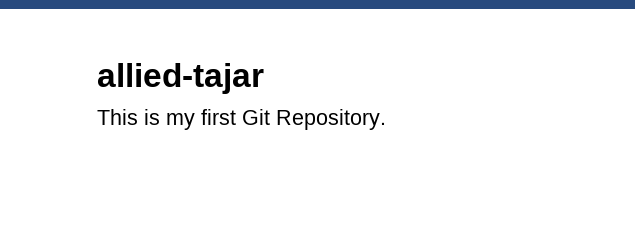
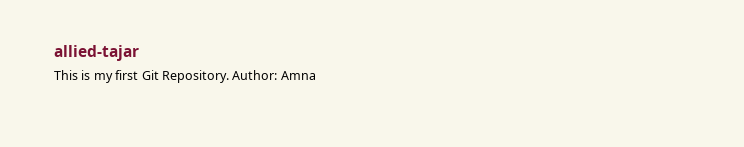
+ Author: Amna

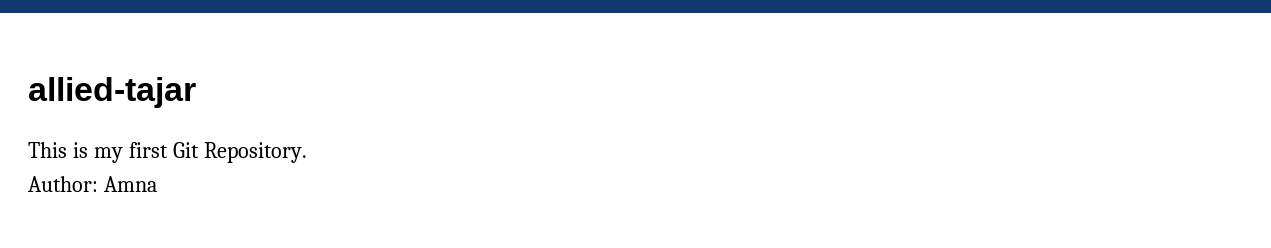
- This is my first Git Repository. Author: Amna
+ This is my first Git Repository.
+ Author: Amna

